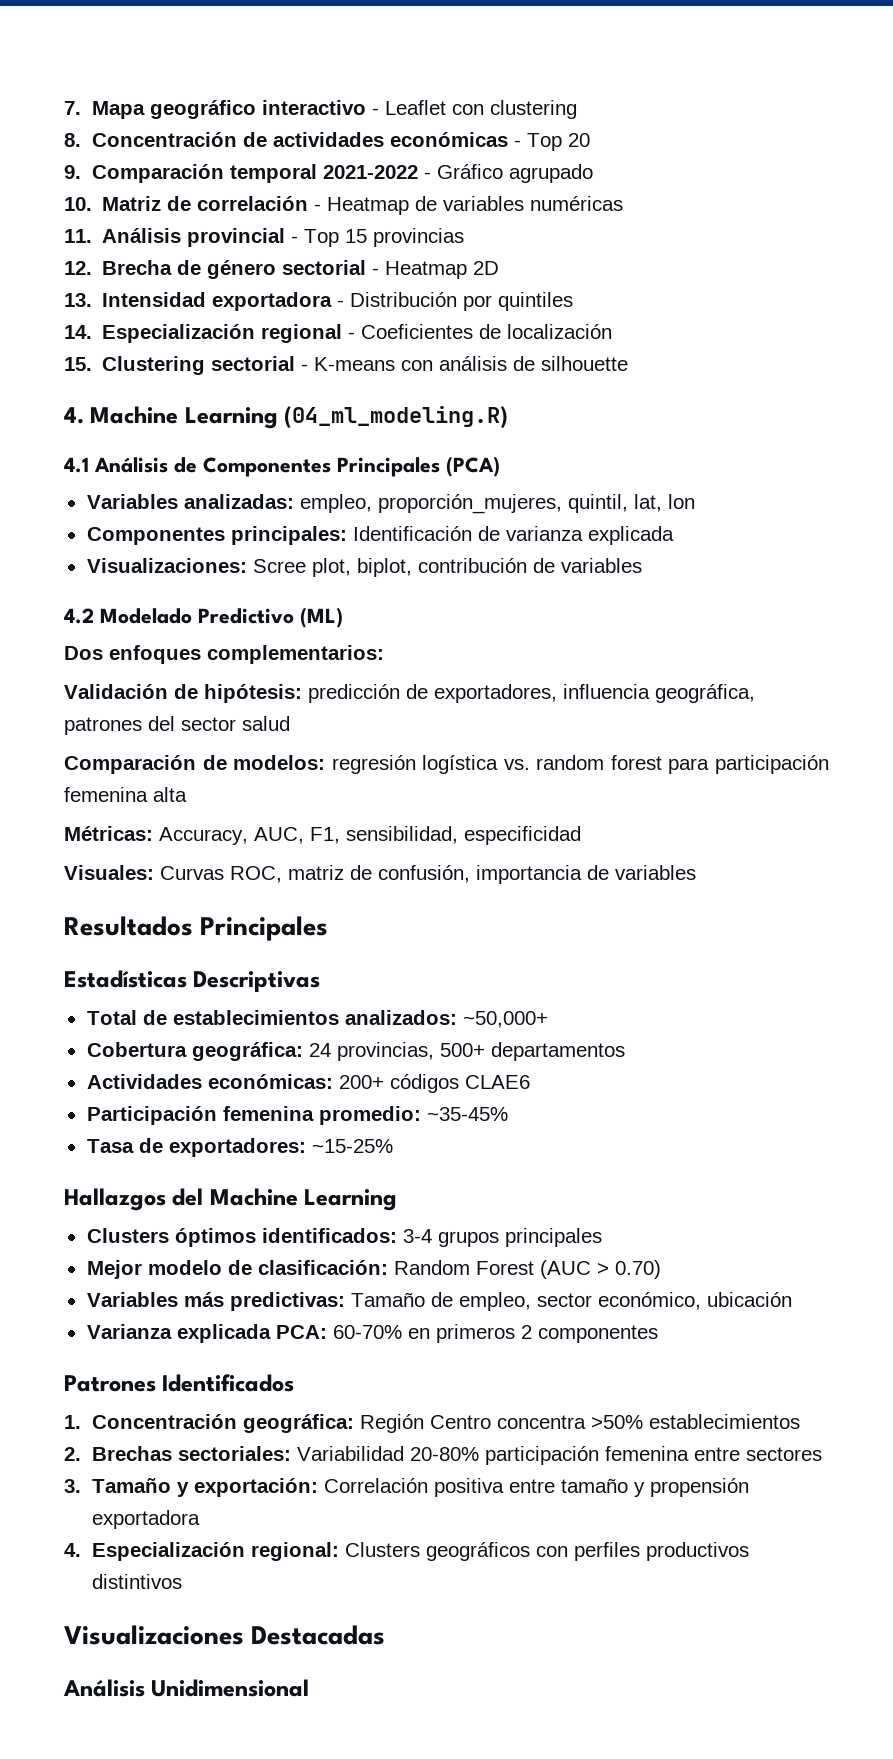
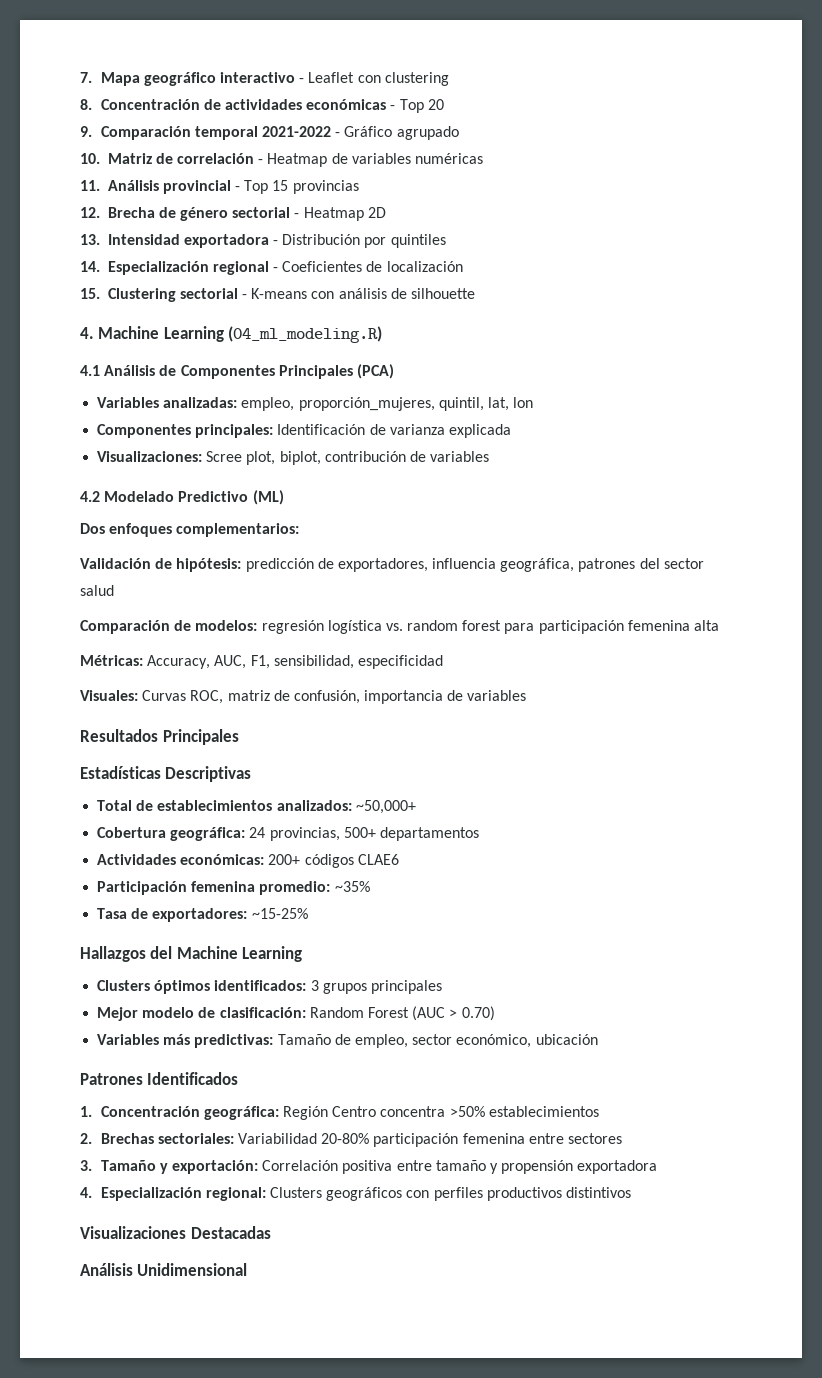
- Participación femenina promedio: ~35-45%
+ Participación femenina promedio: ~35%
- Clusters óptimos identificados: 3-4 grupos principales
+ Clusters óptimos identificados: 3 grupos principales
- Varianza explicada PCA: 60-70% en primeros 2 componentes

